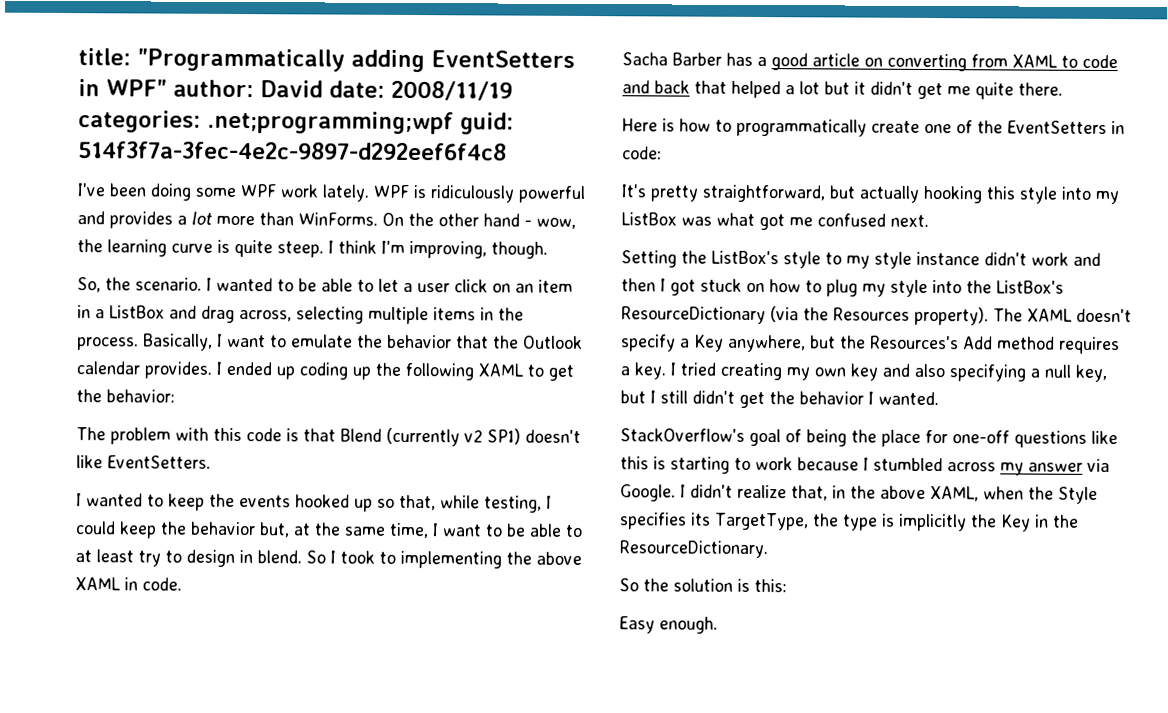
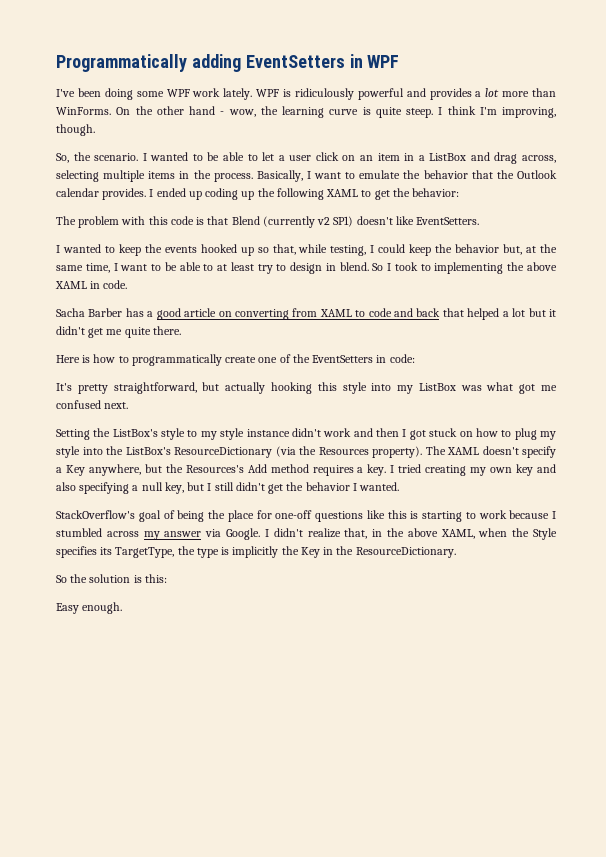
- title: "Programmatically adding EventSetters in WPF" author: David date: 2008/11/19 categories: .net;programming;wpf guid: 514f3f7a-3fec-4e2c-9897-d292eef6f4c8
+ Programmatically adding EventSetters in WPF

